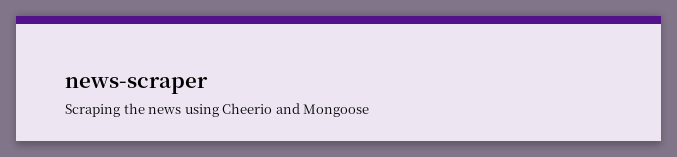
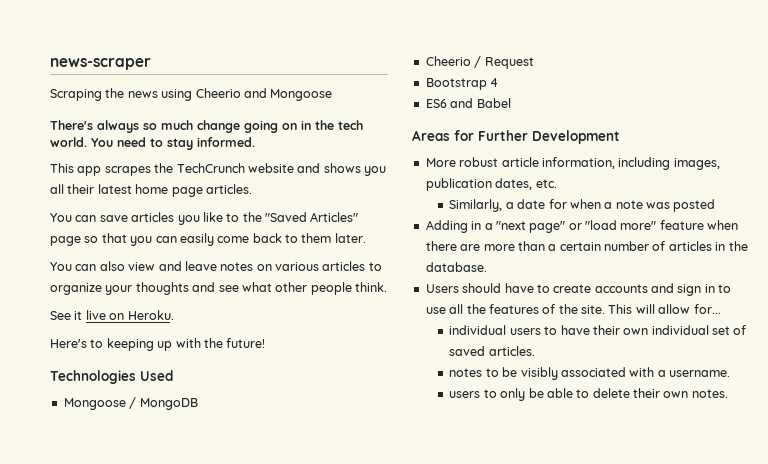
+ There's always so much change going on in the tech world. You need to stay informed.
+ This app scrapes the TechCrunch website and shows you all their latest home page articles.
+ You can save articles you like to the "Saved Articles" page so that you can easily come back to them later.
+ You can also view and leave notes on various articles to organize your thoughts and see what other people think.
+ See it live on Heroku.
+ Here's to keeping up with the future!
+ Technologies Used
+ Mongoose / MongoDB
+ Cheerio / Request
+ Bootstrap 4
+ ES6 and Babel
+ Areas for Further Development
+ More robust article information, including images, publication dates, etc.
+ Similarly, a date for when a note was posted
+ Adding in a "next page" or "load more" feature when there are more than a certain number of articles in the database.
+ Users should have to create accounts and sign in to use all the features of the site. This will allow for...
+ individual users to have their own individual set of saved articles.
+ notes to be visibly associated with a username.
+ users to only be able to delete their own notes.

